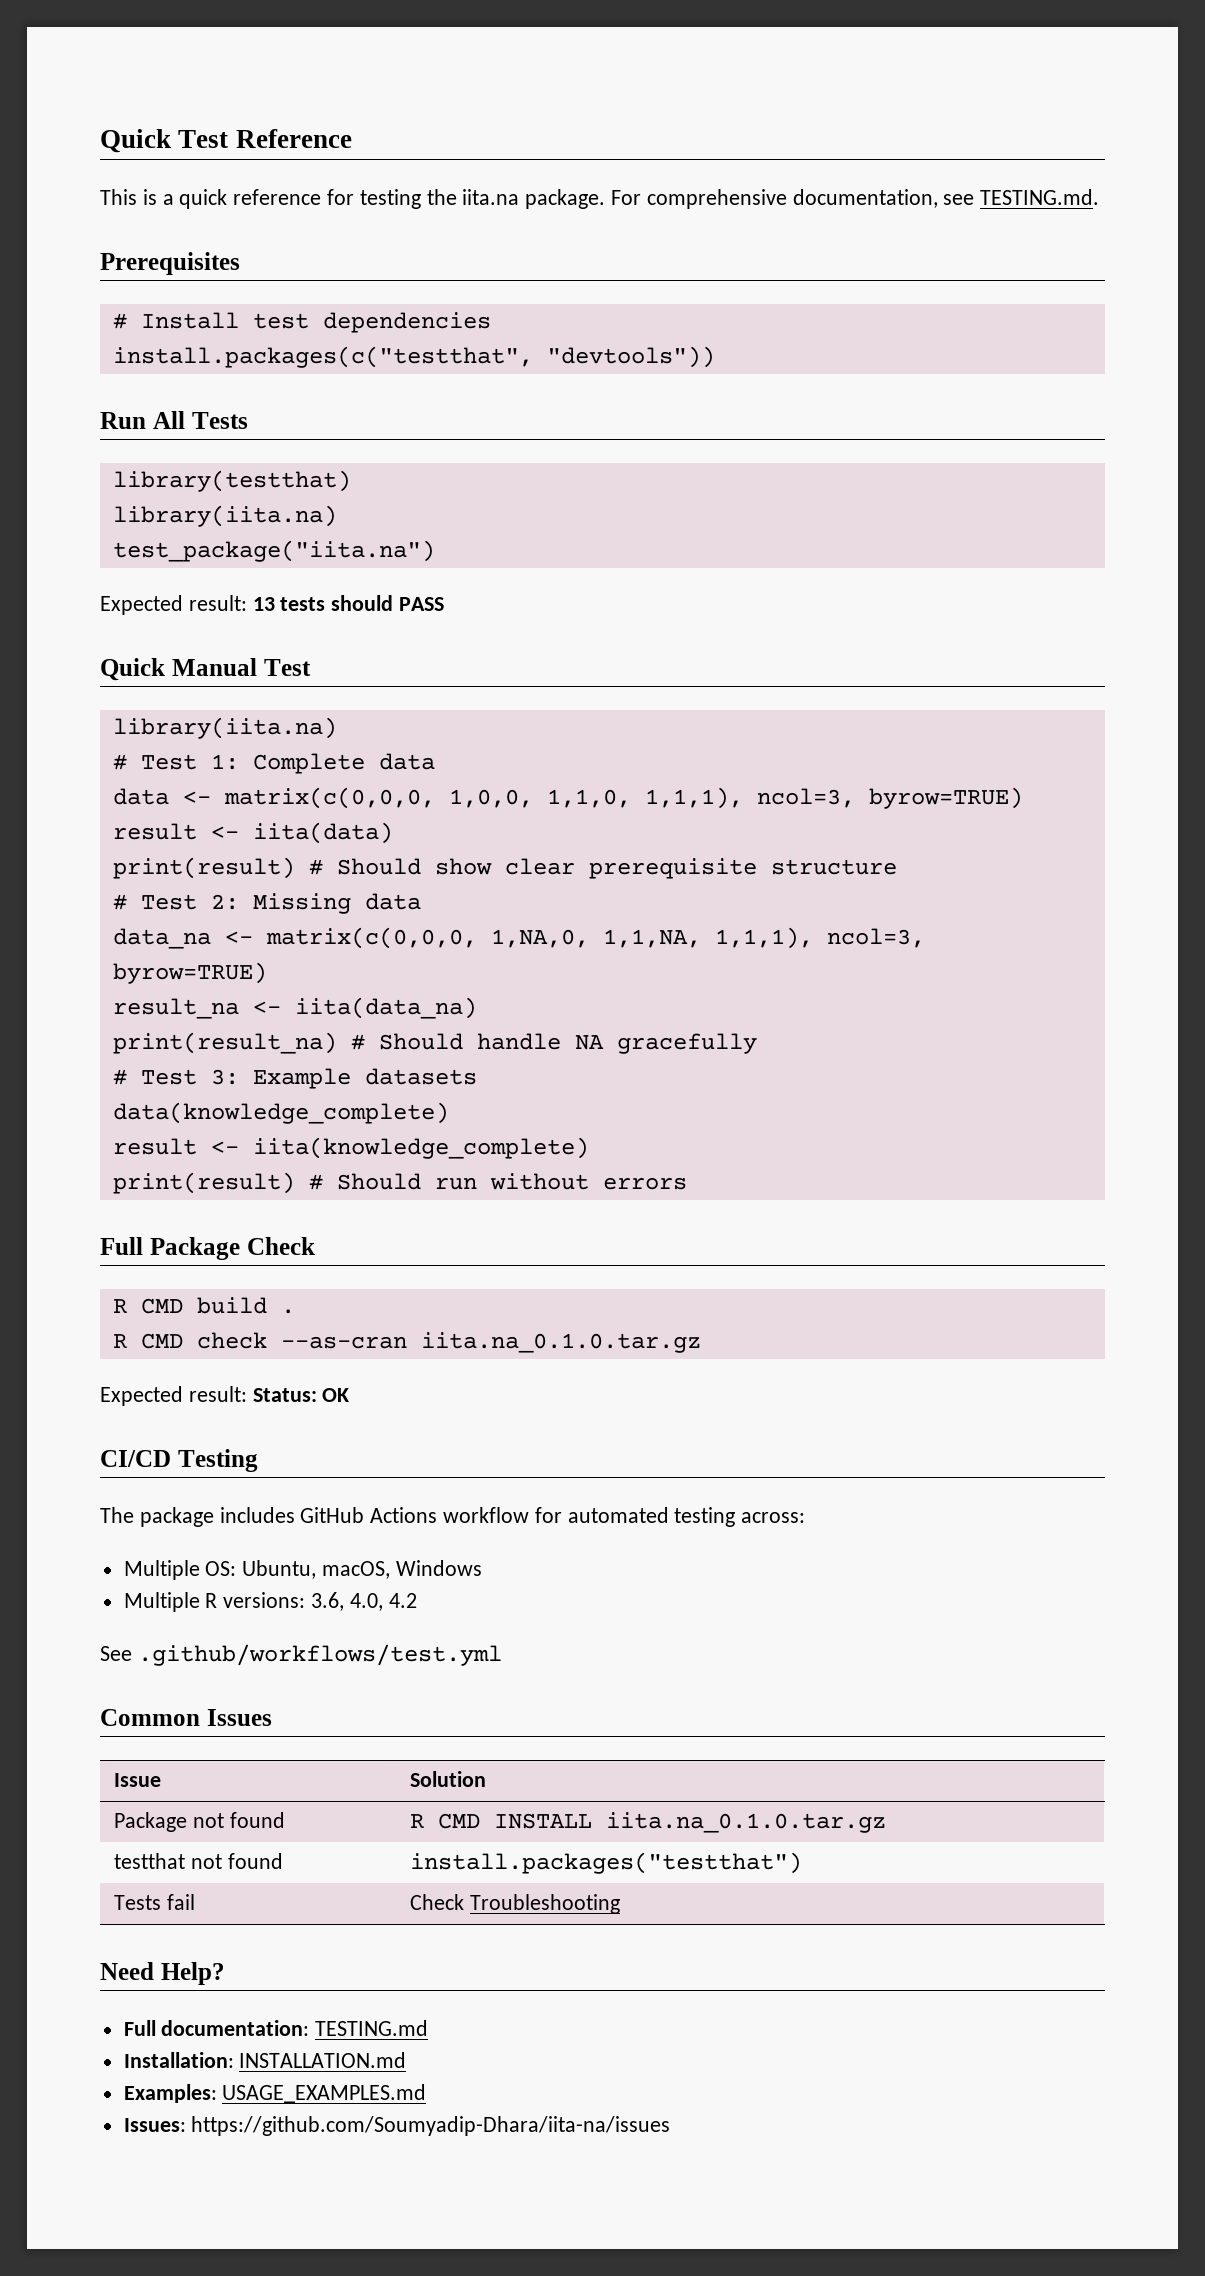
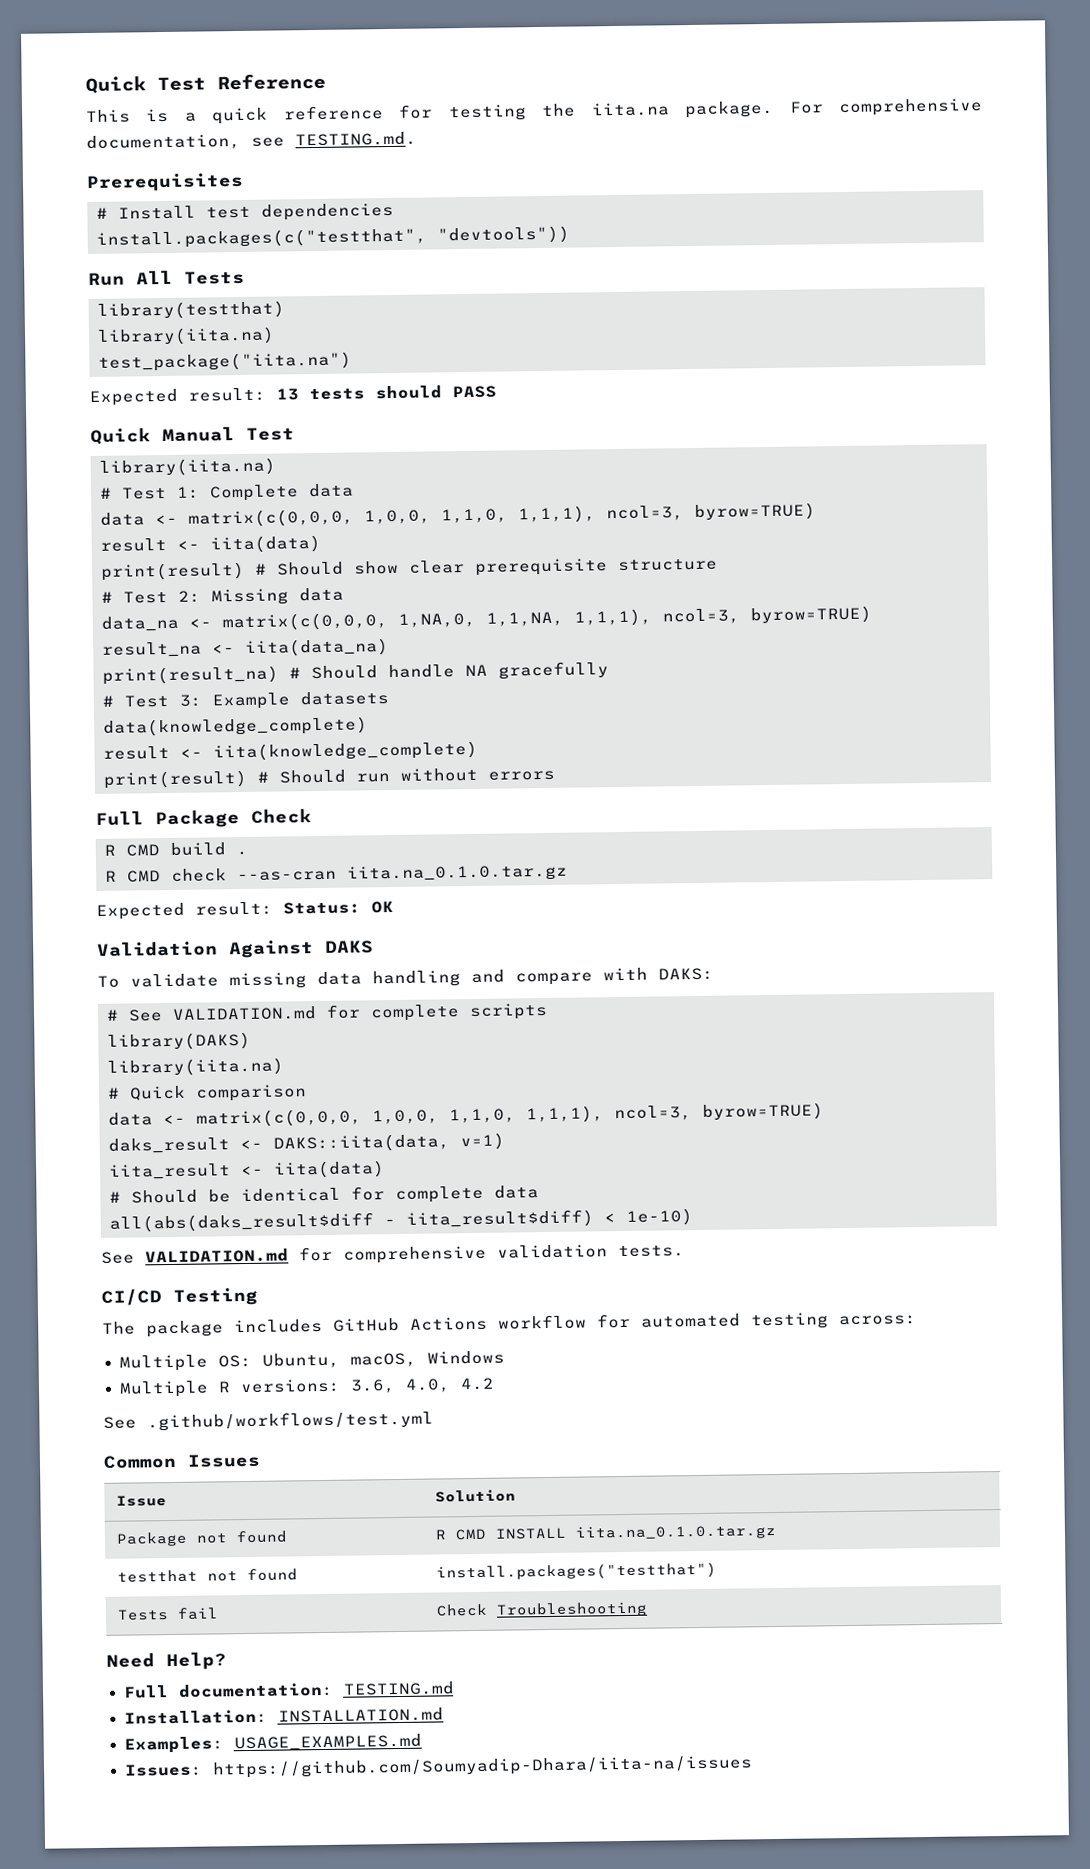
+ Validation Against DAKS
+ To validate missing data handling and compare with DAKS:
+ # See VALIDATION.md for complete scripts
+ library(DAKS)
+ library(iita.na)
+ # Quick comparison
+ data <- matrix(c(0,0,0, 1,0,0, 1,1,0, 1,1,1), ncol=3, byrow=TRUE)
+ daks_result <- DAKS::iita(data, v=1)
+ iita_result <- iita(data)
+ # Should be identical for complete data
+ all(abs(daks_result$diff - iita_result$diff) < 1e-10)
+ See VALIDATION.md for comprehensive validation tests.

